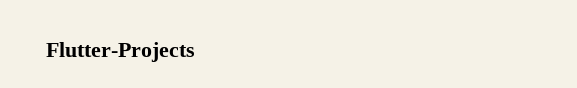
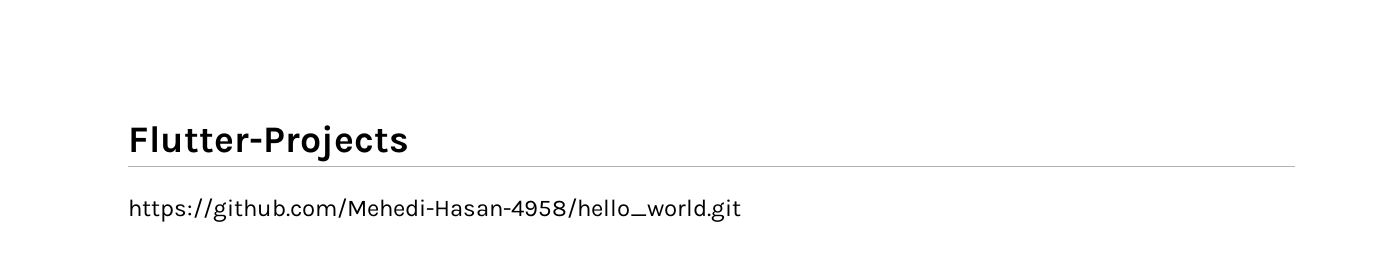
+ https://github.com/Mehedi-Hasan-4958/hello_world.git

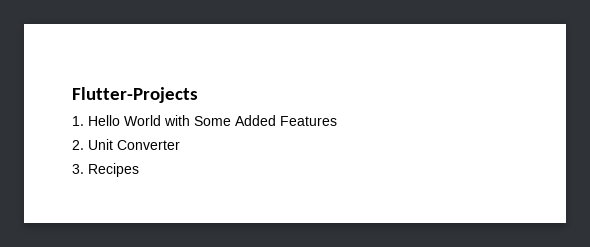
- https://github.com/Mehedi-Hasan-4958/hello_world.git
+ 1. Hello World with Some Added Features
+ 2. Unit Converter
+ 3. Recipes

